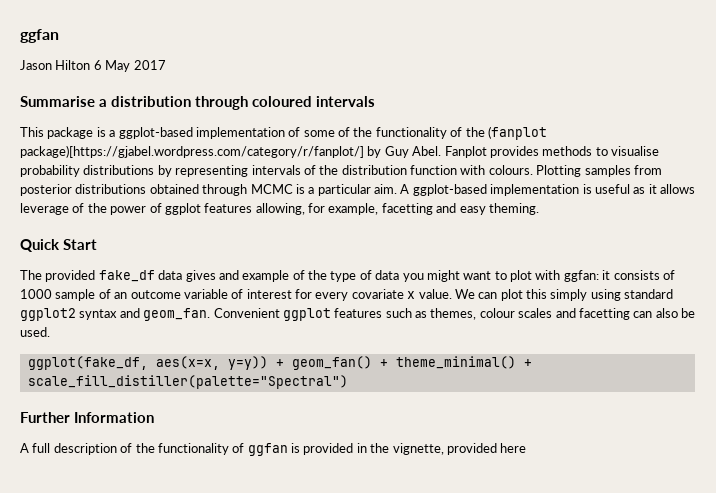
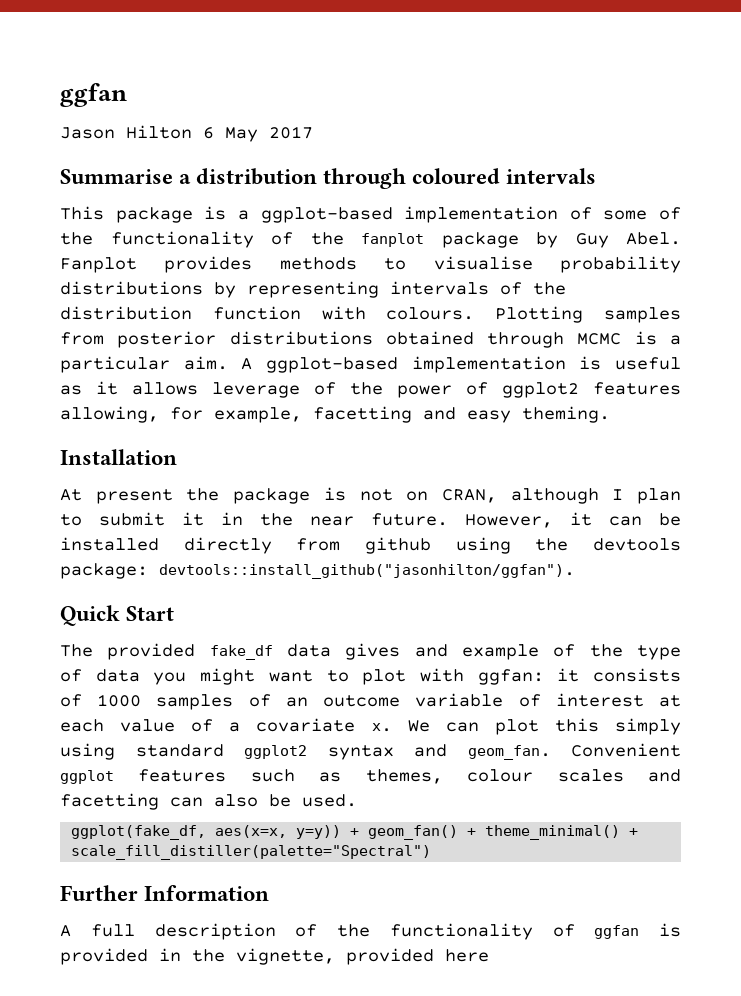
- This package is a ggplot-based implementation of some of the functionality of the (fanplot package)[https://gjabel.wordpress.com/category/r/fanplot/] by Guy Abel.
+ This package is a ggplot-based implementation of some of the functionality of the fanplot package by Guy Abel.
- A ggplot-based implementation is useful as it allows leverage of the power of ggplot features allowing, for example, facetting and easy theming.
+ A ggplot-based implementation is useful as it allows leverage of the power of ggplot2 features allowing, for example, facetting and easy theming.
+ Installation
+ At present the package is not on CRAN, although I plan to submit it in the near future. However, it can be installed directly from github using the devtools package: devtools::install_github("jasonhilton/ggfan").
- The provided fake_df data gives and example of the type of data you might want to plot with ggfan: it consists of 1000 sample of an outcome variable of interest for every covariate x value.
+ The provided fake_df data gives and example of the type of data you might want to plot with ggfan: it consists of 1000 samples of an outcome variable of interest at each value of a covariate x.

